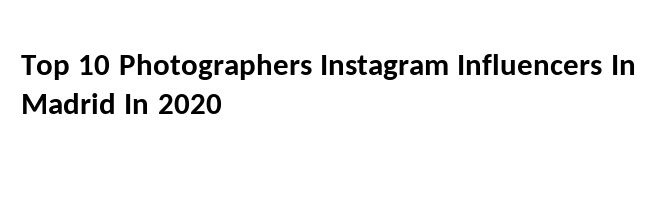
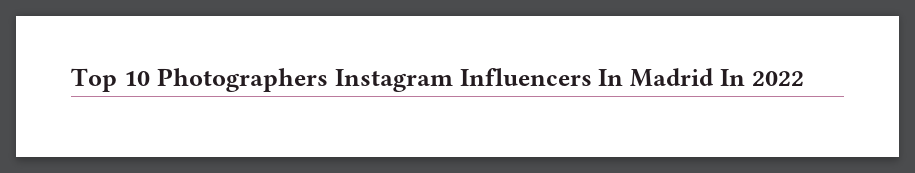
- Top 10 Photographers Instagram Influencers In Madrid In 2020
+ Top 10 Photographers Instagram Influencers In Madrid In 2022

